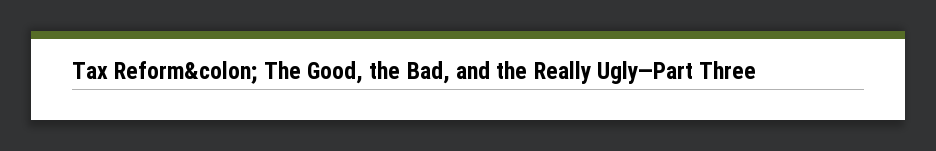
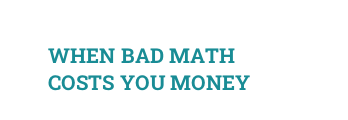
- Tax Reform&colon; The Good, the Bad, and the Really Ugly—Part Three
+ WHEN BAD MATH COSTS YOU MONEY

